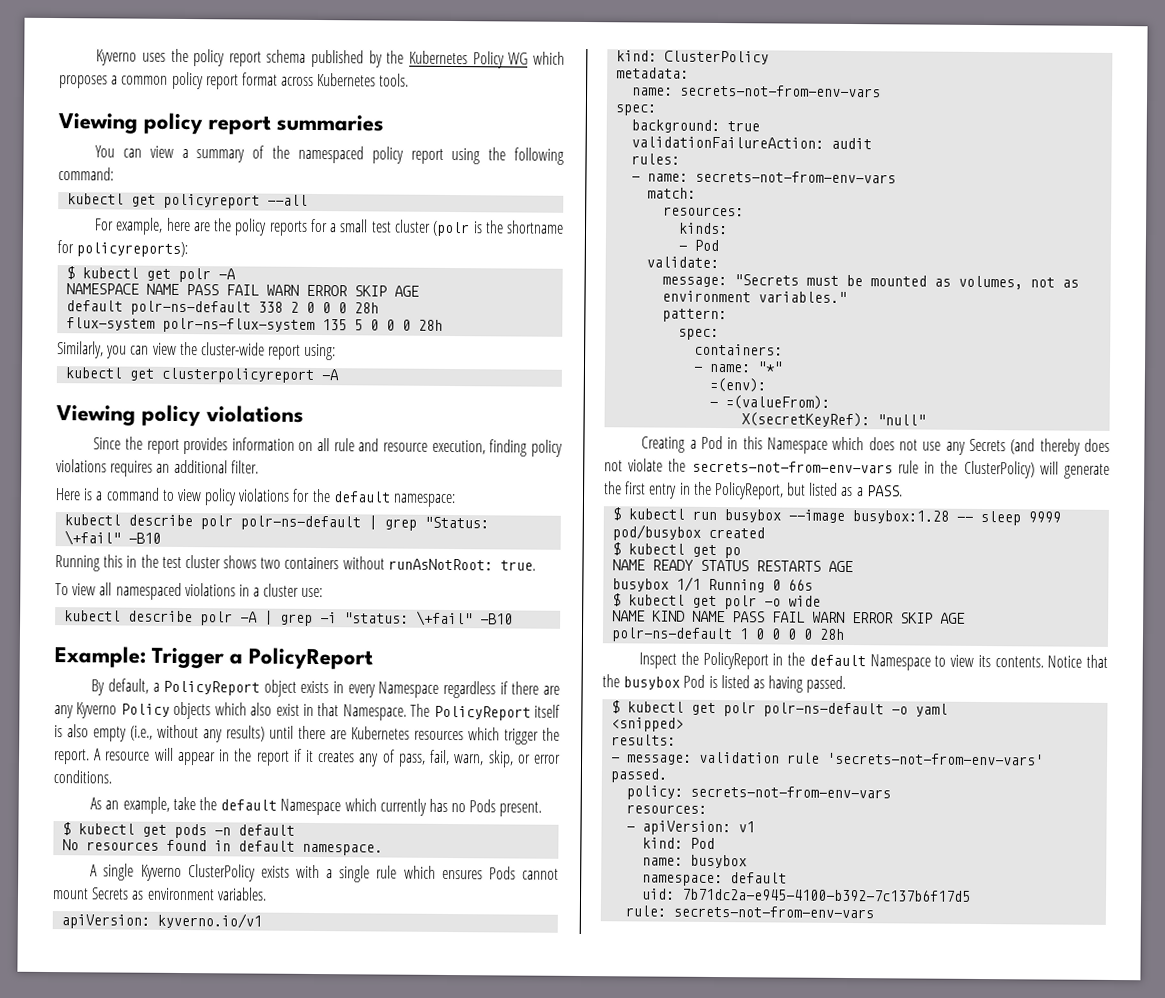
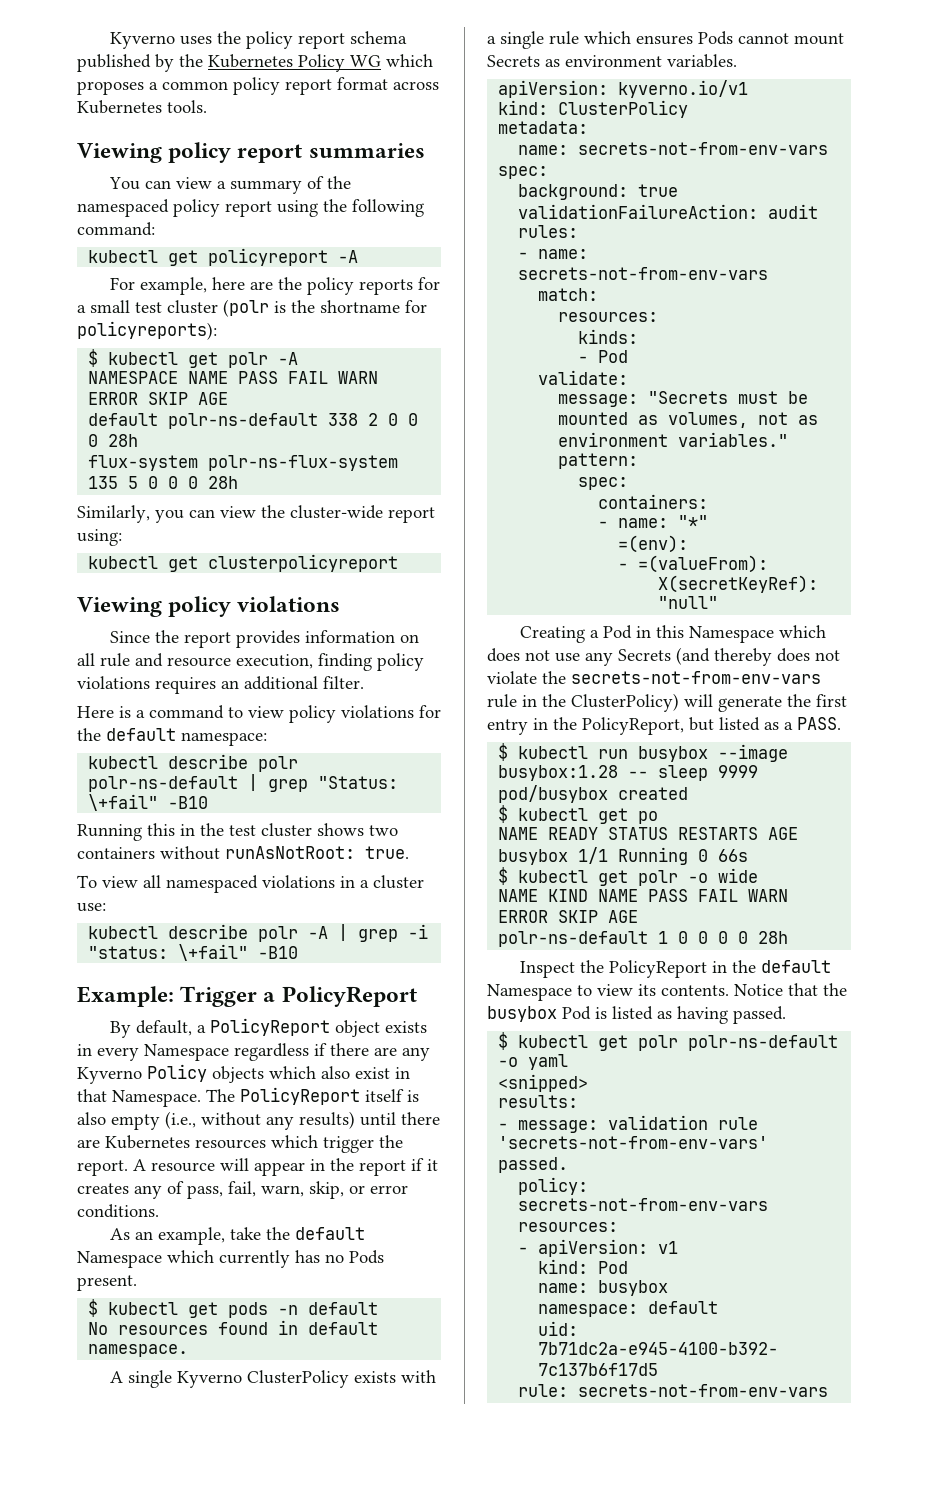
- kubectl get policyreport --all
+ kubectl get policyreport -A
- kubectl get clusterpolicyreport -A
+ kubectl get clusterpolicyreport

